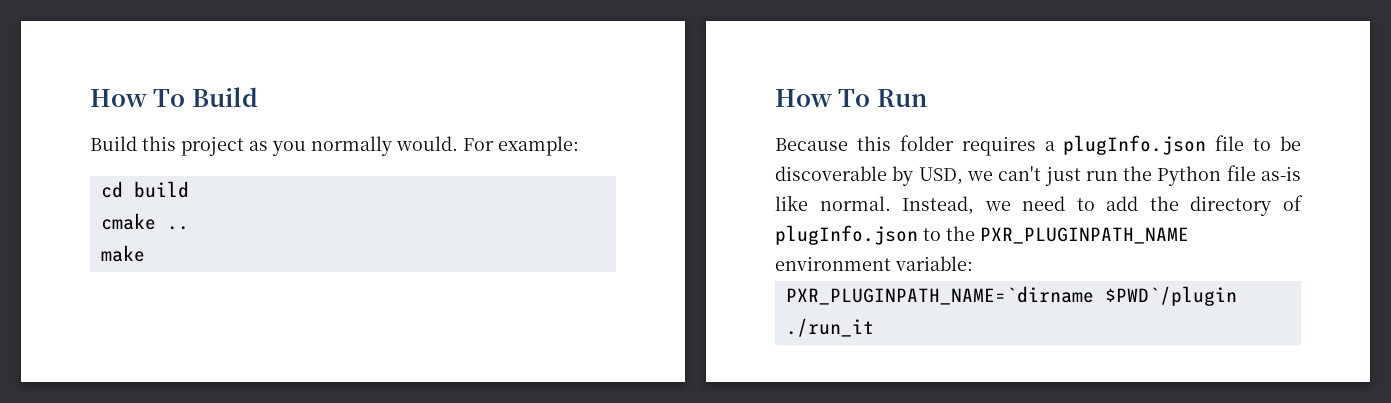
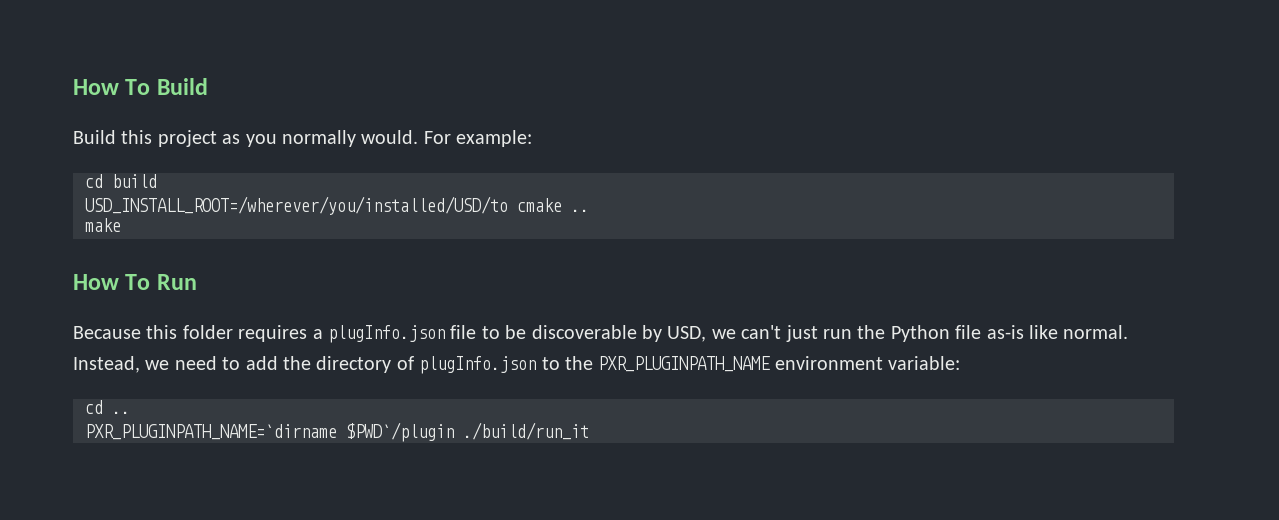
- cmake ..
+ USD_INSTALL_ROOT=/wherever/you/installed/USD/to cmake ..
+ cd ..
- PXR_PLUGINPATH_NAME=`dirname $PWD`/plugin ./run_it
+ PXR_PLUGINPATH_NAME=`dirname $PWD`/plugin ./build/run_it

